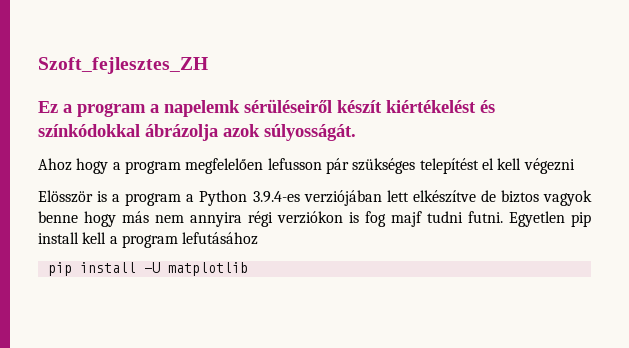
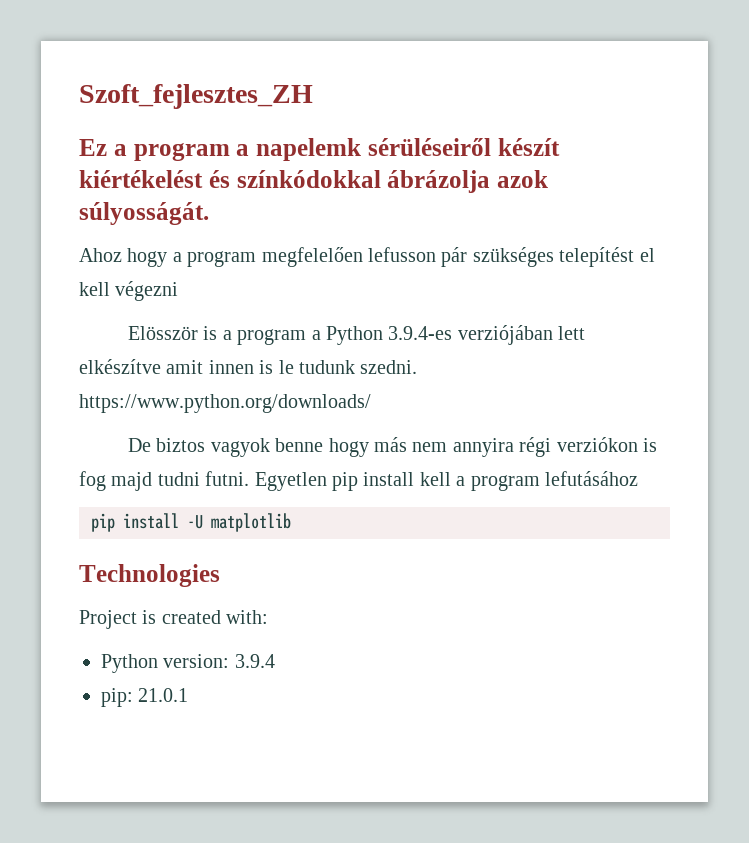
- Elösször is a program a Python 3.9.4-es verziójában lett elkészítve de biztos vagyok benne hogy más nem annyira régi verziókon is fog majf tudni futni.
+ Elösször is a program a Python 3.9.4-es verziójában lett elkészítve amit innen is le tudunk szedni. https://www.python.org/downloads/
+ De biztos vagyok benne hogy más nem annyira régi verziókon is fog majd tudni futni.
+ Technologies
+ Project is created with:
+ Python version: 3.9.4
+ pip: 21.0.1

